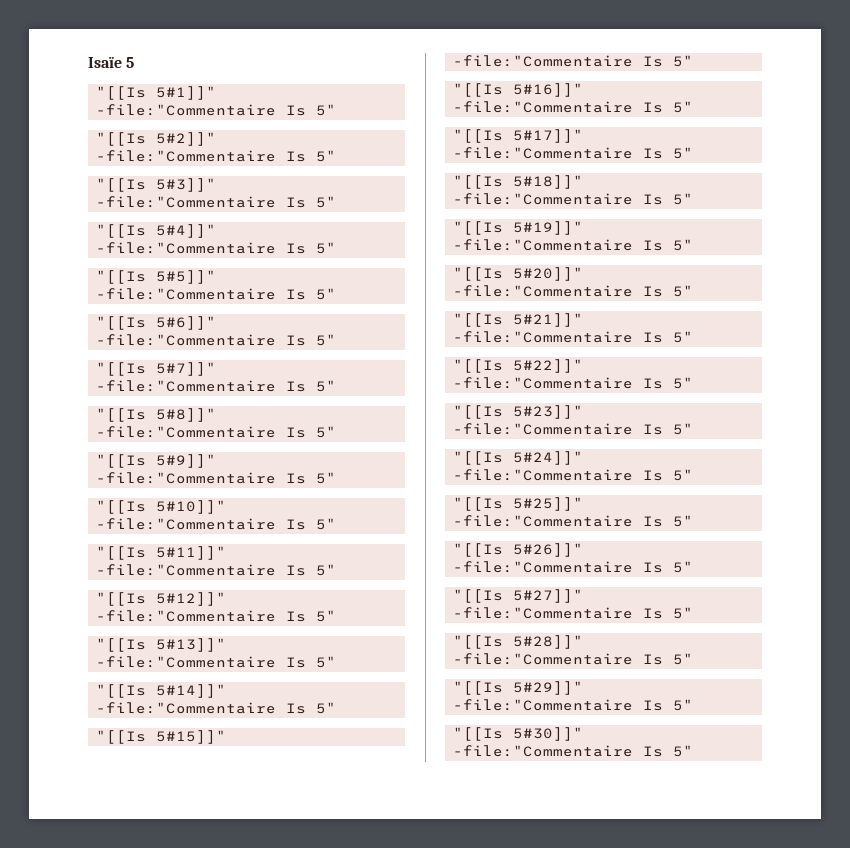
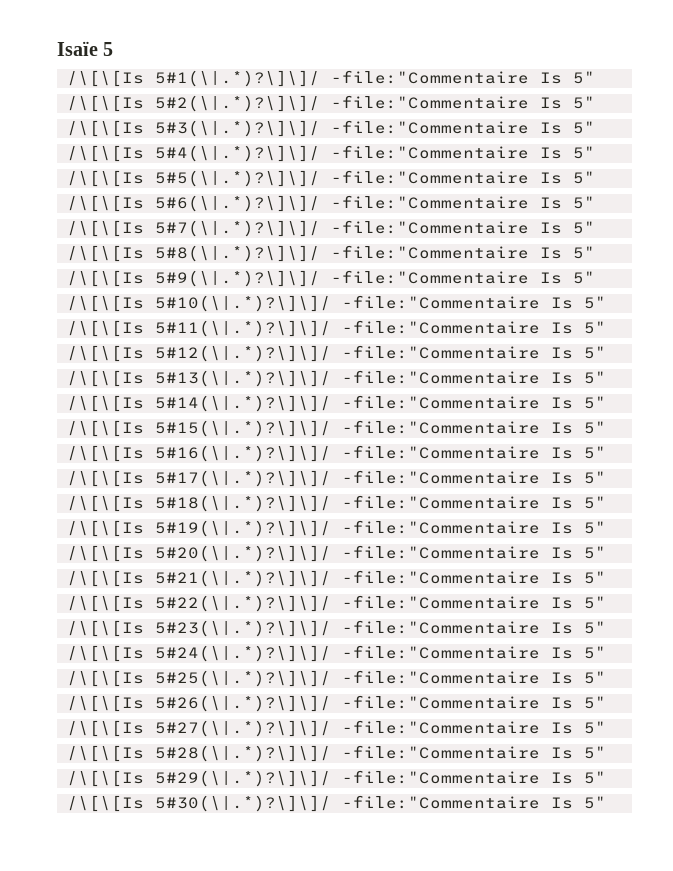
- "[[Is 5#1]]" -file:"Commentaire Is 5"
- "[[Is 5#2]]" -file:"Commentaire Is 5"
- "[[Is 5#3]]" -file:"Commentaire Is 5"
- "[[Is 5#4]]" -file:"Commentaire Is 5"
- "[[Is 5#5]]" -file:"Commentaire Is 5"
- "[[Is 5#6]]" -file:"Commentaire Is 5"
- "[[Is 5#7]]" -file:"Commentaire Is 5"
- "[[Is 5#8]]" -file:"Commentaire Is 5"
- "[[Is 5#9]]" -file:"Commentaire Is 5"
- "[[Is 5#10]]" -file:"Commentaire Is 5"
- "[[Is 5#11]]" -file:"Commentaire Is 5"
- "[[Is 5#12]]" -file:"Commentaire Is 5"
- "[[Is 5#13]]" -file:"Commentaire Is 5"
- "[[Is 5#14]]" -file:"Commentaire Is 5"
- "[[Is 5#15]]" -file:"Commentaire Is 5"
- "[[Is 5#16]]" -file:"Commentaire Is 5"
- "[[Is 5#17]]" -file:"Commentaire Is 5"
- "[[Is 5#18]]" -file:"Commentaire Is 5"
- "[[Is 5#19]]" -file:"Commentaire Is 5"
- "[[Is 5#20]]" -file:"Commentaire Is 5"
- "[[Is 5#21]]" -file:"Commentaire Is 5"
- "[[Is 5#22]]" -file:"Commentaire Is 5"
- "[[Is 5#23]]" -file:"Commentaire Is 5"
- "[[Is 5#24]]" -file:"Commentaire Is 5"
- "[[Is 5#25]]" -file:"Commentaire Is 5"
- "[[Is 5#26]]" -file:"Commentaire Is 5"
- "[[Is 5#27]]" -file:"Commentaire Is 5"
- "[[Is 5#28]]" -file:"Commentaire Is 5"
- "[[Is 5#29]]" -file:"Commentaire Is 5"
- "[[Is 5#30]]" -file:"Commentaire Is 5"
+ /\[\[Is 5#1(\|.*)?\]\]/ -file:"Commentaire Is 5"
+ /\[\[Is 5#2(\|.*)?\]\]/ -file:"Commentaire Is 5"
+ /\[\[Is 5#3(\|.*)?\]\]/ -file:"Commentaire Is 5"
+ /\[\[Is 5#4(\|.*)?\]\]/ -file:"Commentaire Is 5"
+ /\[\[Is 5#5(\|.*)?\]\]/ -file:"Commentaire Is 5"
+ /\[\[Is 5#6(\|.*)?\]\]/ -file:"Commentaire Is 5"
+ /\[\[Is 5#7(\|.*)?\]\]/ -file:"Commentaire Is 5"
+ /\[\[Is 5#8(\|.*)?\]\]/ -file:"Commentaire Is 5"
+ /\[\[Is 5#9(\|.*)?\]\]/ -file:"Commentaire Is 5"
+ /\[\[Is 5#10(\|.*)?\]\]/ -file:"Commentaire Is 5"
+ /\[\[Is 5#11(\|.*)?\]\]/ -file:"Commentaire Is 5"
+ /\[\[Is 5#12(\|.*)?\]\]/ -file:"Commentaire Is 5"
+ /\[\[Is 5#13(\|.*)?\]\]/ -file:"Commentaire Is 5"
+ /\[\[Is 5#14(\|.*)?\]\]/ -file:"Commentaire Is 5"
+ /\[\[Is 5#15(\|.*)?\]\]/ -file:"Commentaire Is 5"
+ /\[\[Is 5#16(\|.*)?\]\]/ -file:"Commentaire Is 5"
+ /\[\[Is 5#17(\|.*)?\]\]/ -file:"Commentaire Is 5"
+ /\[\[Is 5#18(\|.*)?\]\]/ -file:"Commentaire Is 5"
+ /\[\[Is 5#19(\|.*)?\]\]/ -file:"Commentaire Is 5"
+ /\[\[Is 5#20(\|.*)?\]\]/ -file:"Commentaire Is 5"
+ /\[\[Is 5#21(\|.*)?\]\]/ -file:"Commentaire Is 5"
+ /\[\[Is 5#22(\|.*)?\]\]/ -file:"Commentaire Is 5"
+ /\[\[Is 5#23(\|.*)?\]\]/ -file:"Commentaire Is 5"
+ /\[\[Is 5#24(\|.*)?\]\]/ -file:"Commentaire Is 5"
+ /\[\[Is 5#25(\|.*)?\]\]/ -file:"Commentaire Is 5"
+ /\[\[Is 5#26(\|.*)?\]\]/ -file:"Commentaire Is 5"
+ /\[\[Is 5#27(\|.*)?\]\]/ -file:"Commentaire Is 5"
+ /\[\[Is 5#28(\|.*)?\]\]/ -file:"Commentaire Is 5"
+ /\[\[Is 5#29(\|.*)?\]\]/ -file:"Commentaire Is 5"
+ /\[\[Is 5#30(\|.*)?\]\]/ -file:"Commentaire Is 5"

